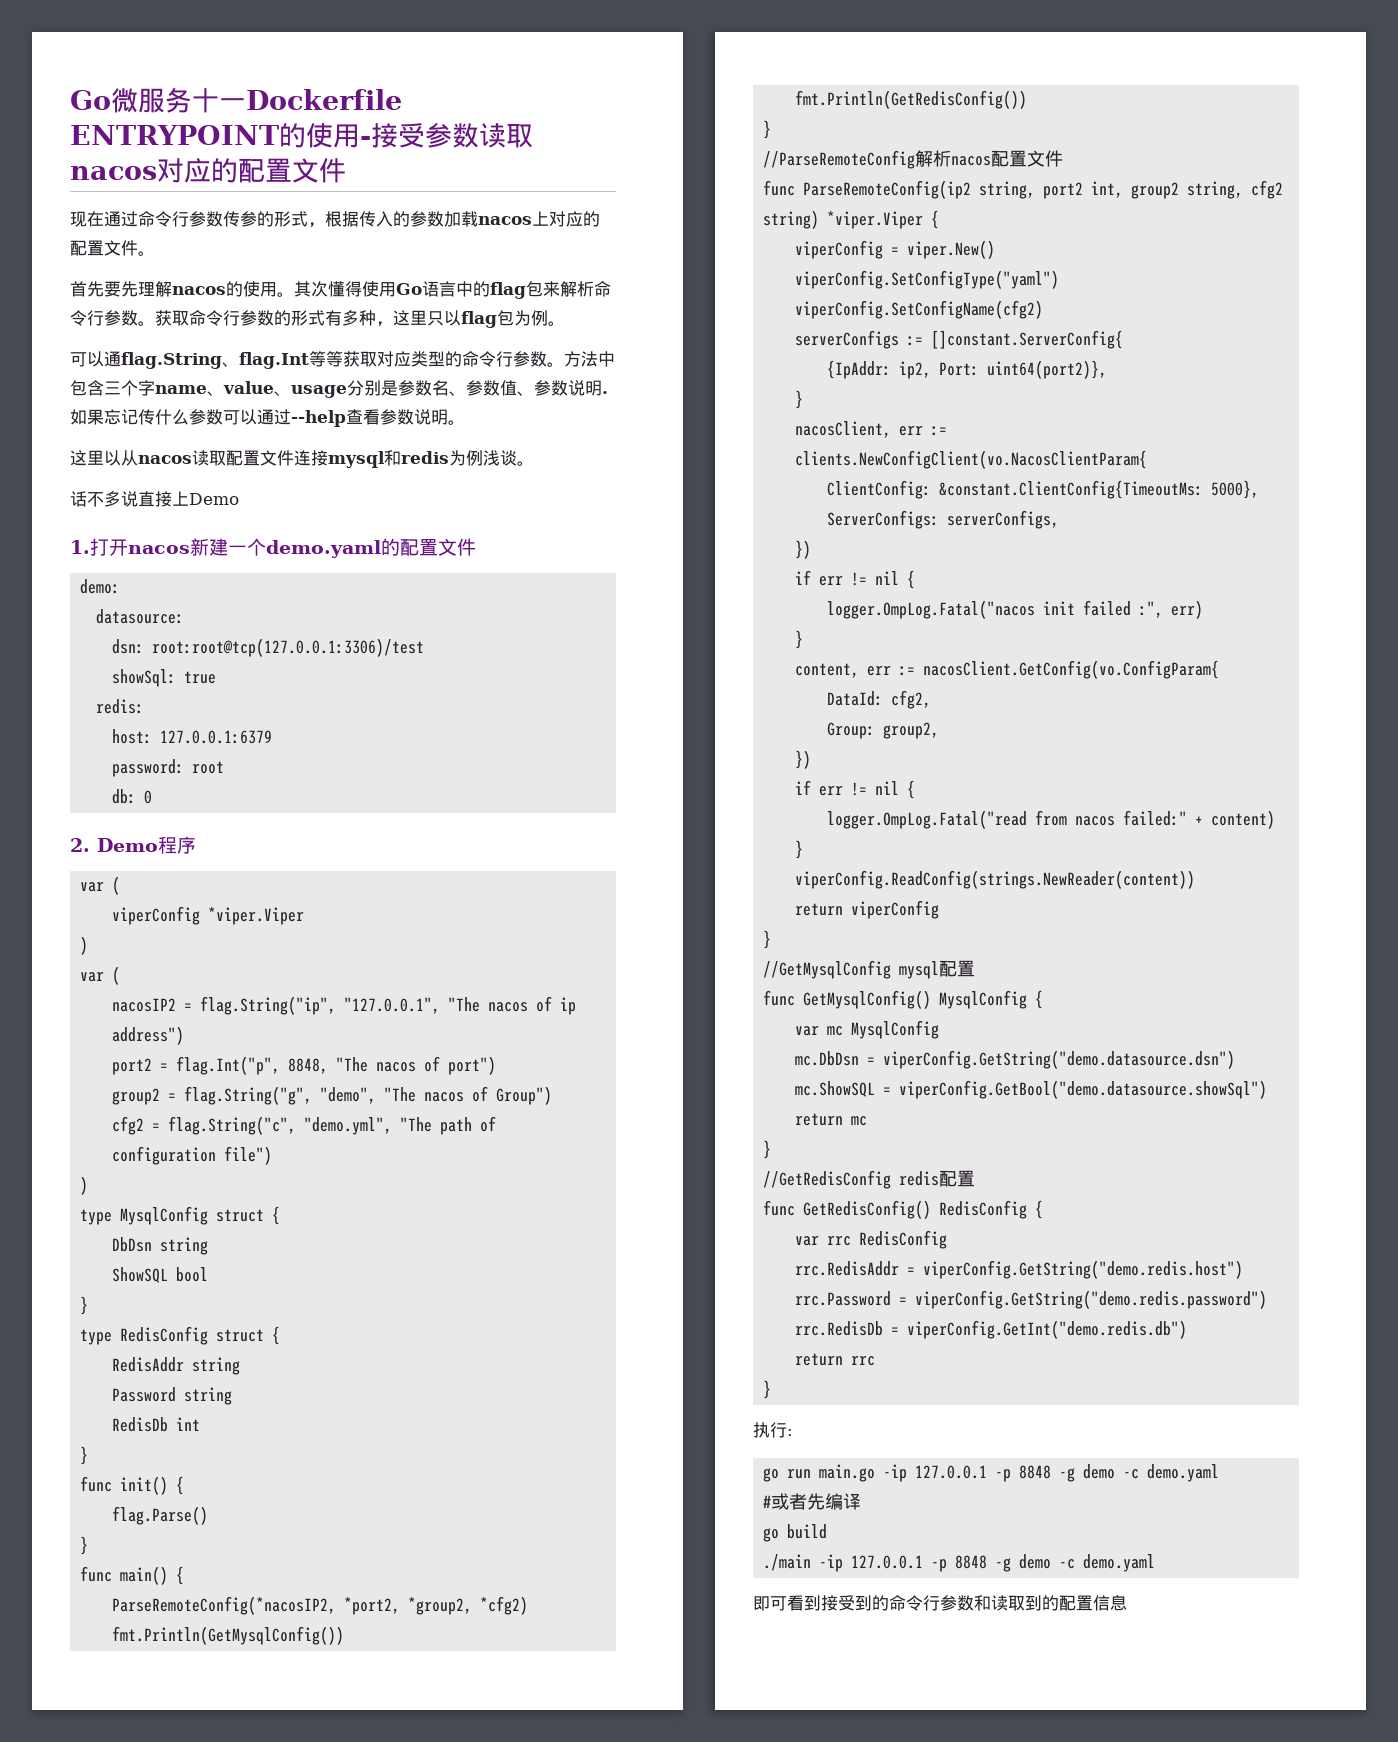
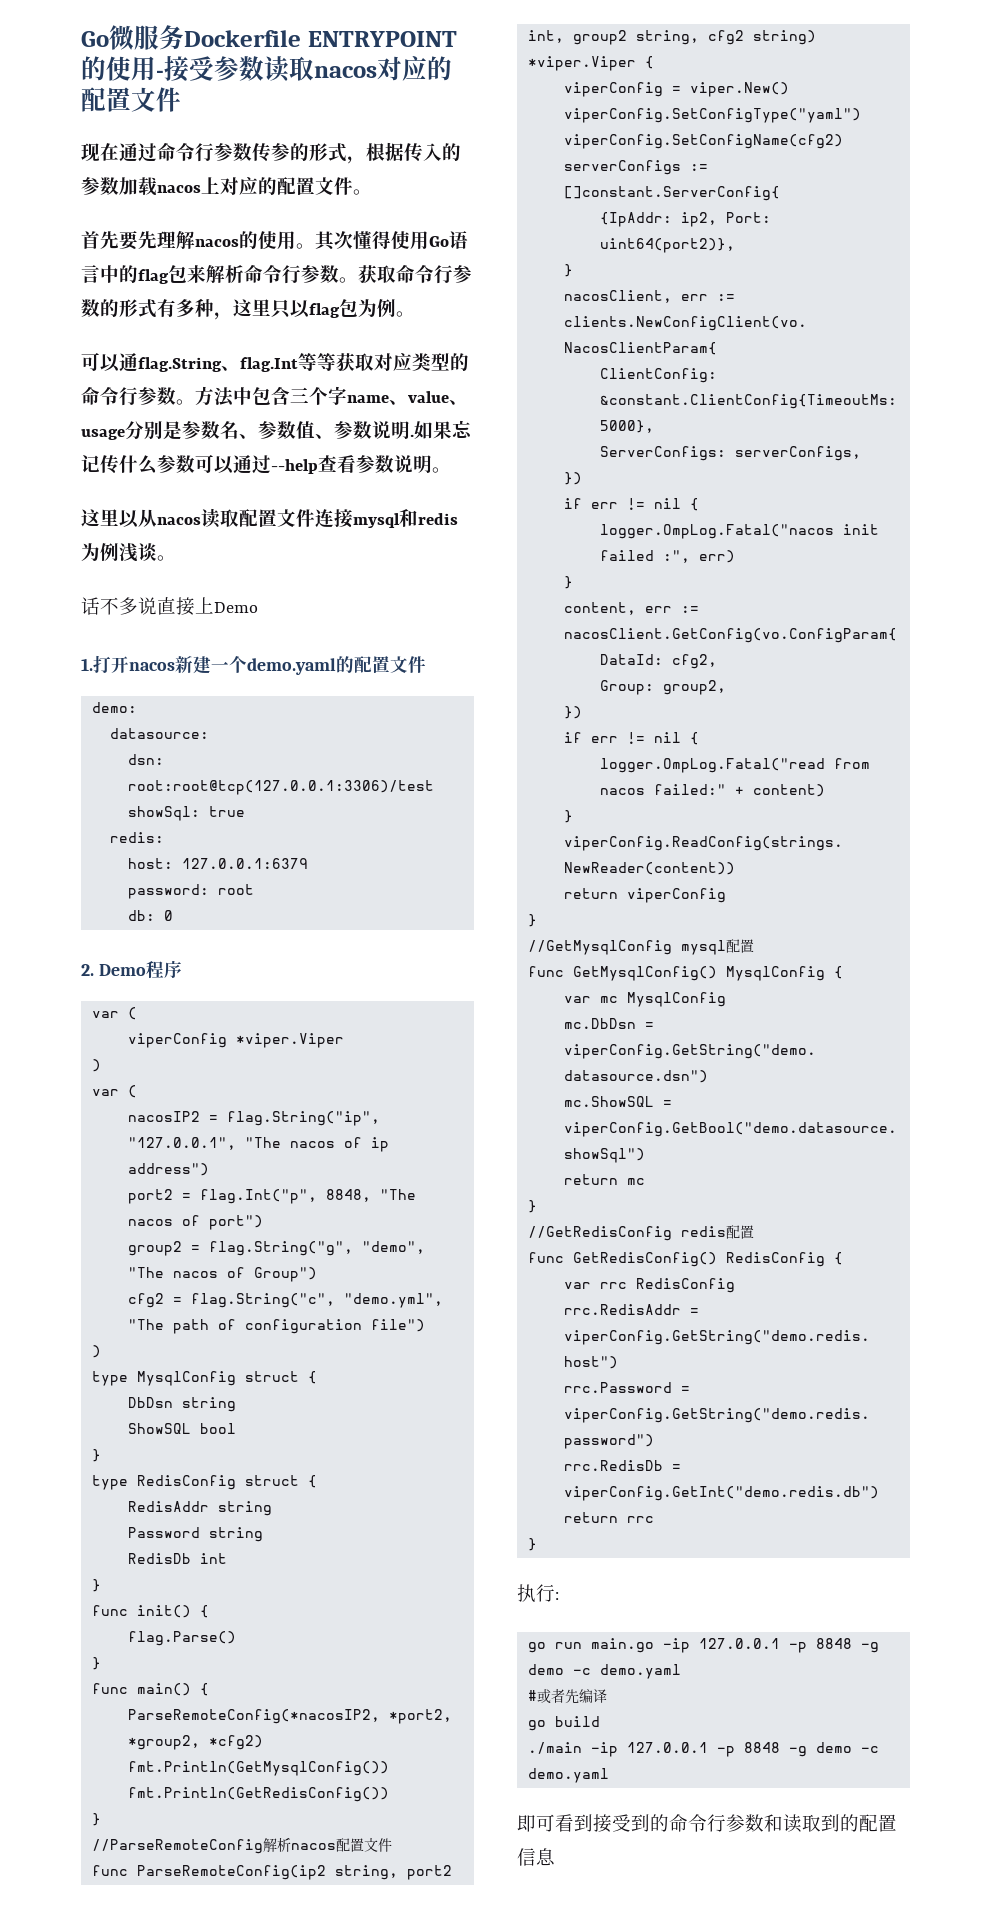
- Go微服务十一Dockerfile ENTRYPOINT的使用-接受参数读取nacos对应的配置文件
+ Go微服务Dockerfile ENTRYPOINT的使用-接受参数读取nacos对应的配置文件

